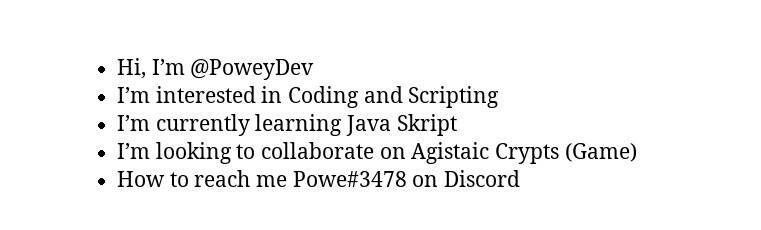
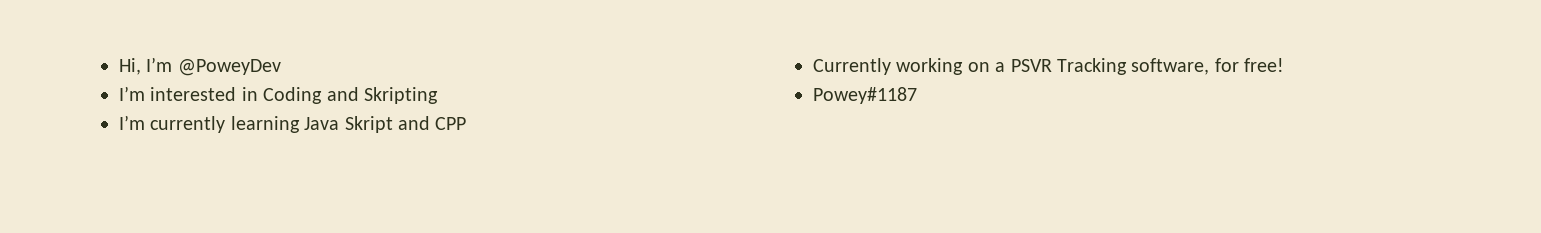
- I’m interested in Coding and Scripting
+ I’m interested in Coding and Skripting
- I’m currently learning Java Skript
- I’m looking to collaborate on Agistaic Crypts (Game)
- How to reach me Powe#3478 on Discord
+ I’m currently learning Java Skript and CPP
+ Currently working on a PSVR Tracking software, for free!
+ Powey#1187

